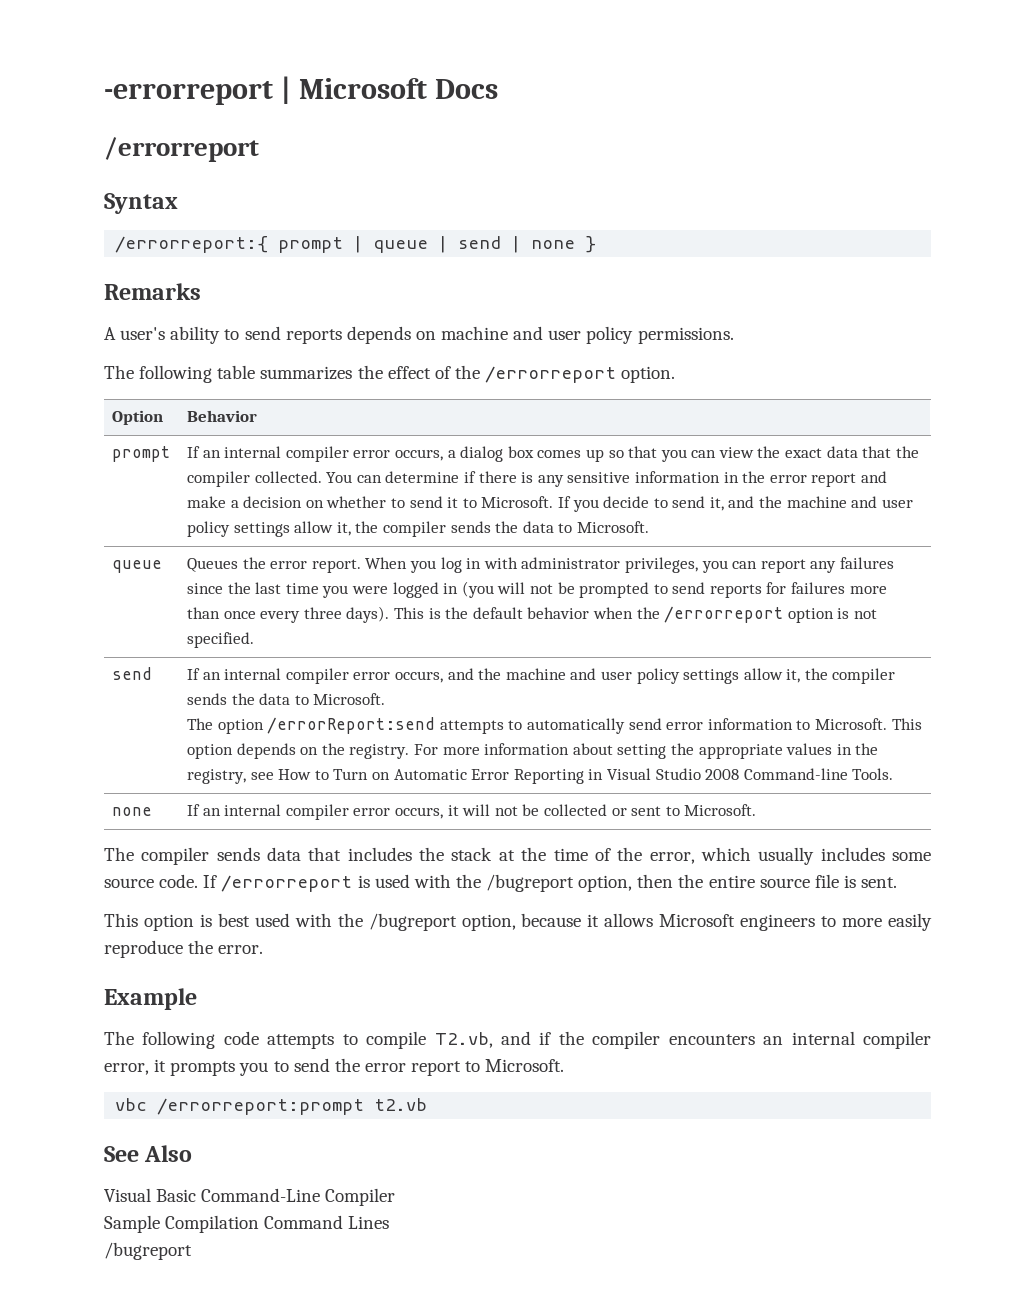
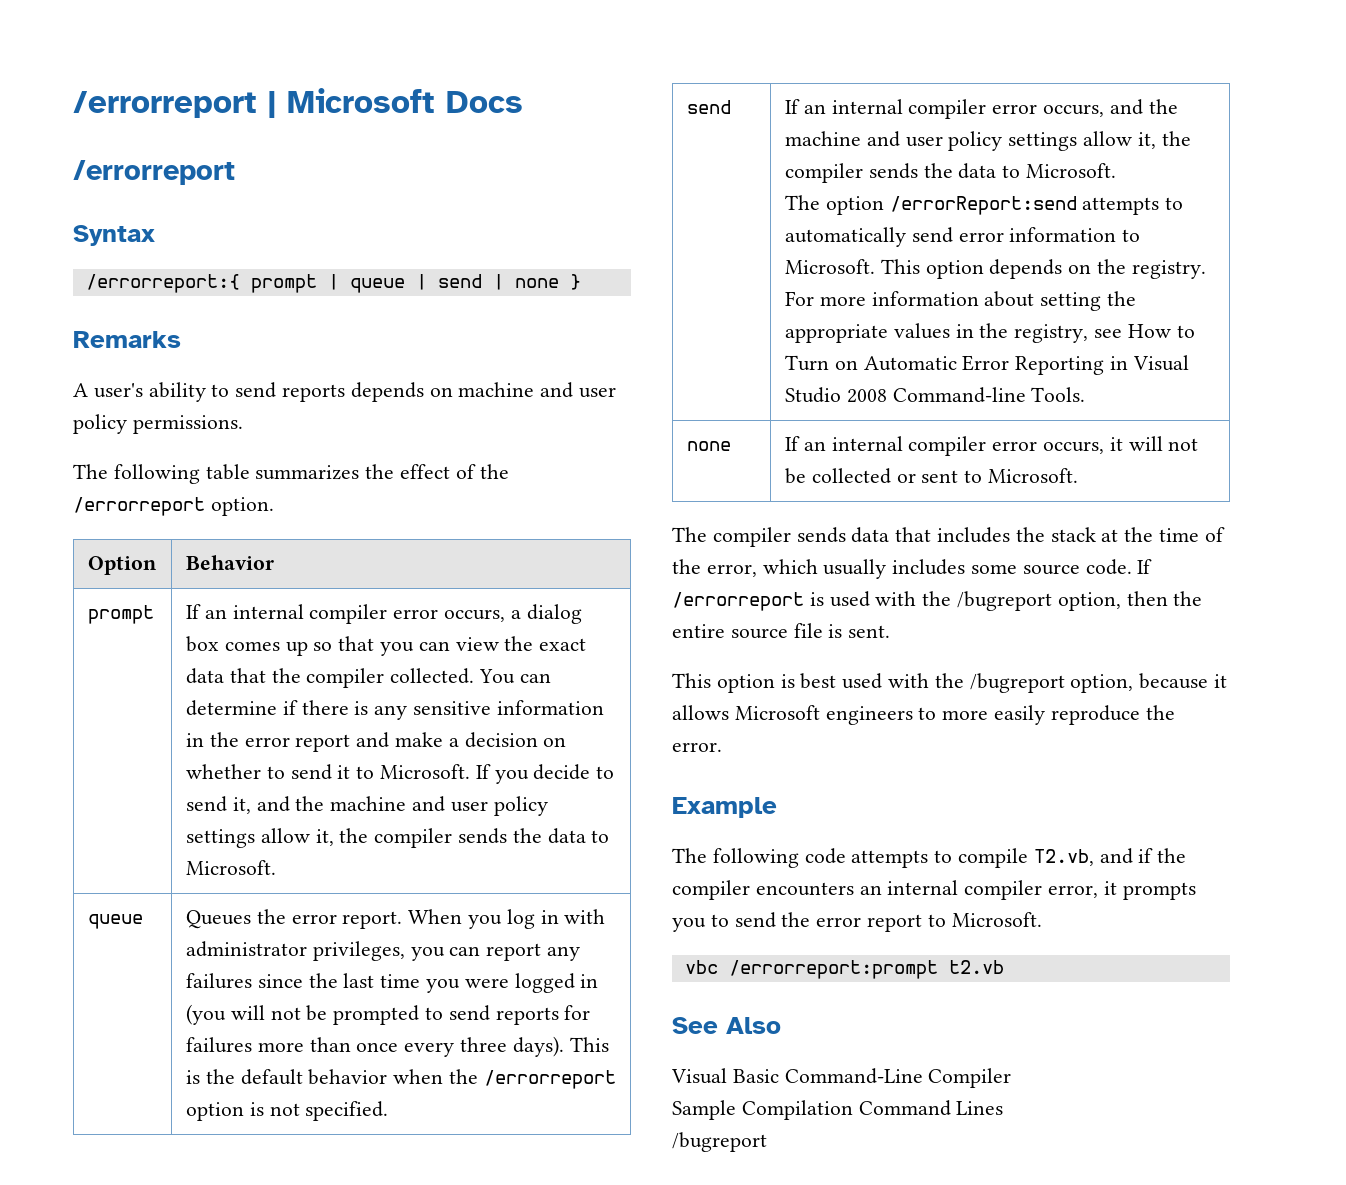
- -errorreport | Microsoft Docs
+ /errorreport | Microsoft Docs

